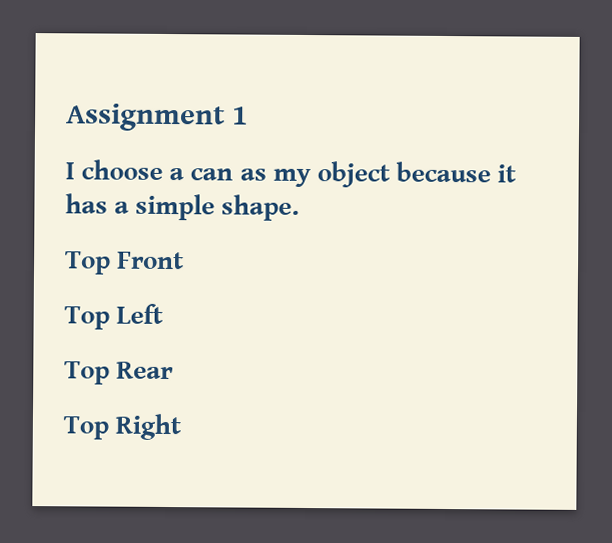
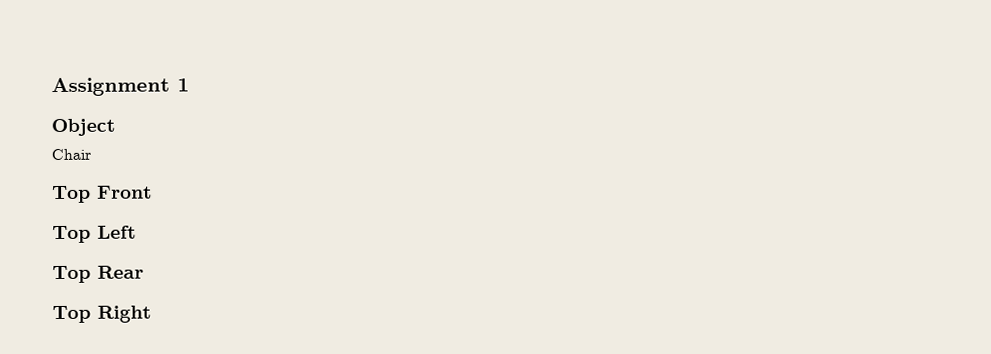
- I choose a can as my object because it has a simple shape.
+ Object
+ Chair

